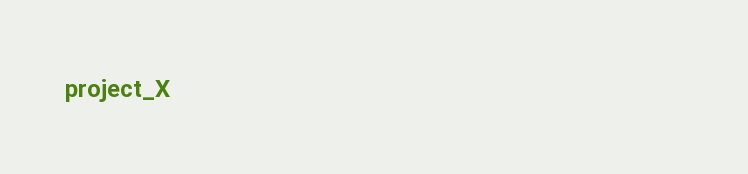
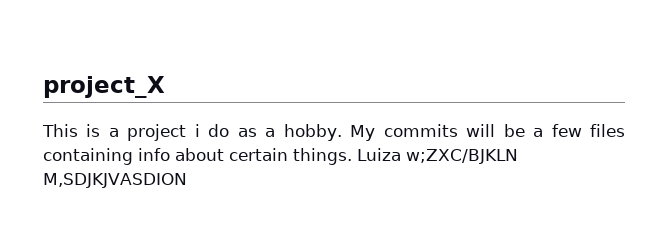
+ This is a project i do as a hobby. My commits will be a few files containing info about certain things. Luiza w;ZXC/BJKLN M,SDJKJVASDION

